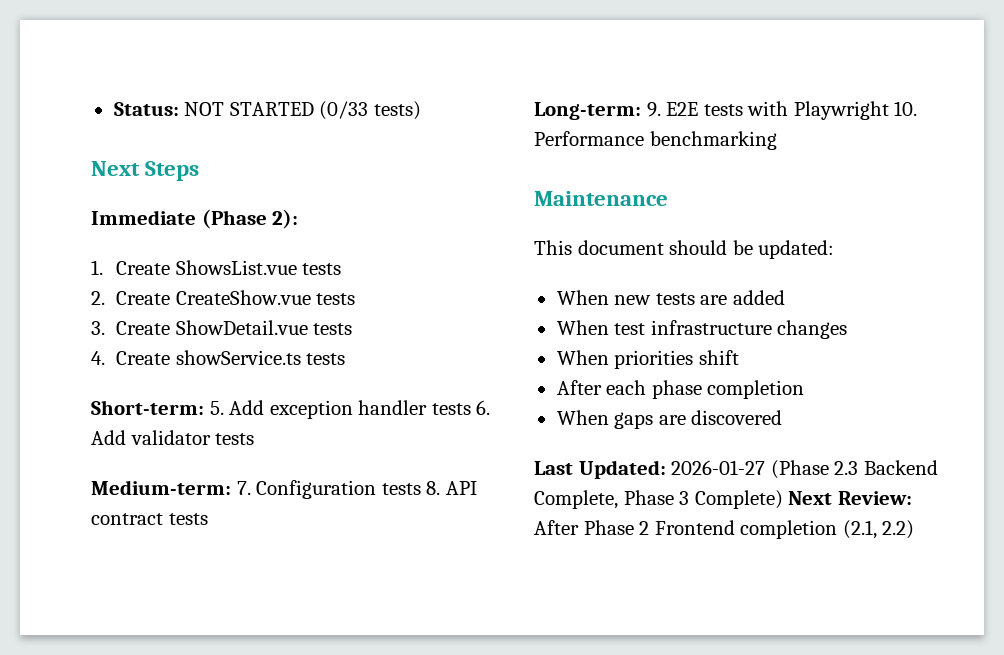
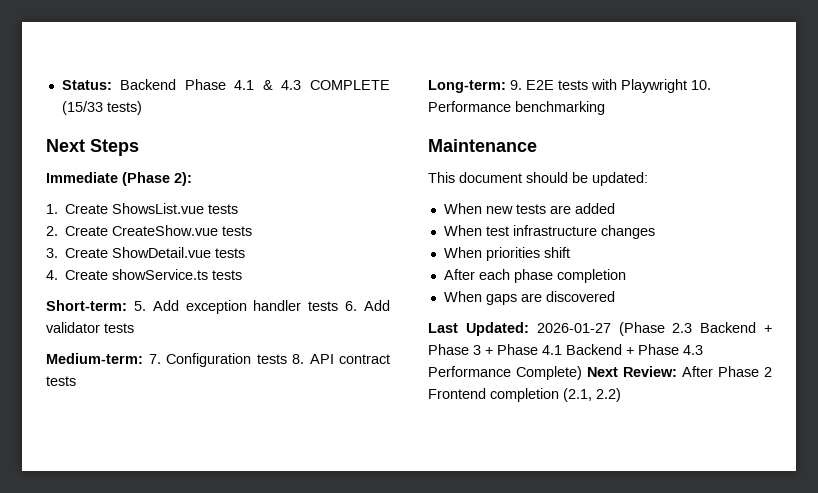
- Status: NOT STARTED (0/33 tests)
+ Status: Backend Phase 4.1 & 4.3 COMPLETE (15/33 tests)
- Last Updated: 2026-01-27 (Phase 2.3 Backend Complete, Phase 3 Complete) Next Review: After Phase 2 Frontend completion (2.1, 2.2)
+ Last Updated: 2026-01-27 (Phase 2.3 Backend + Phase 3 + Phase 4.1 Backend + Phase 4.3 Performance Complete) Next Review: After Phase 2 Frontend completion (2.1, 2.2)

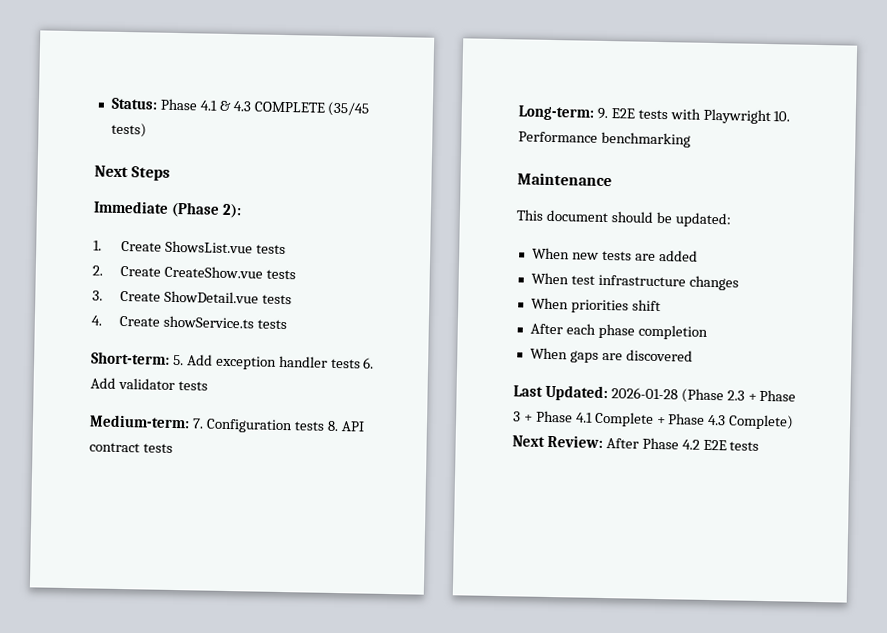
- Status: Backend Phase 4.1 & 4.3 COMPLETE (15/33 tests)
+ Status: Phase 4.1 & 4.3 COMPLETE (35/45 tests)
- Last Updated: 2026-01-27 (Phase 2.3 Backend + Phase 3 + Phase 4.1 Backend + Phase 4.3 Performance Complete) Next Review: After Phase 2 Frontend completion (2.1, 2.2)
+ Last Updated: 2026-01-28 (Phase 2.3 + Phase 3 + Phase 4.1 Complete + Phase 4.3 Complete) Next Review: After Phase 4.2 E2E tests

